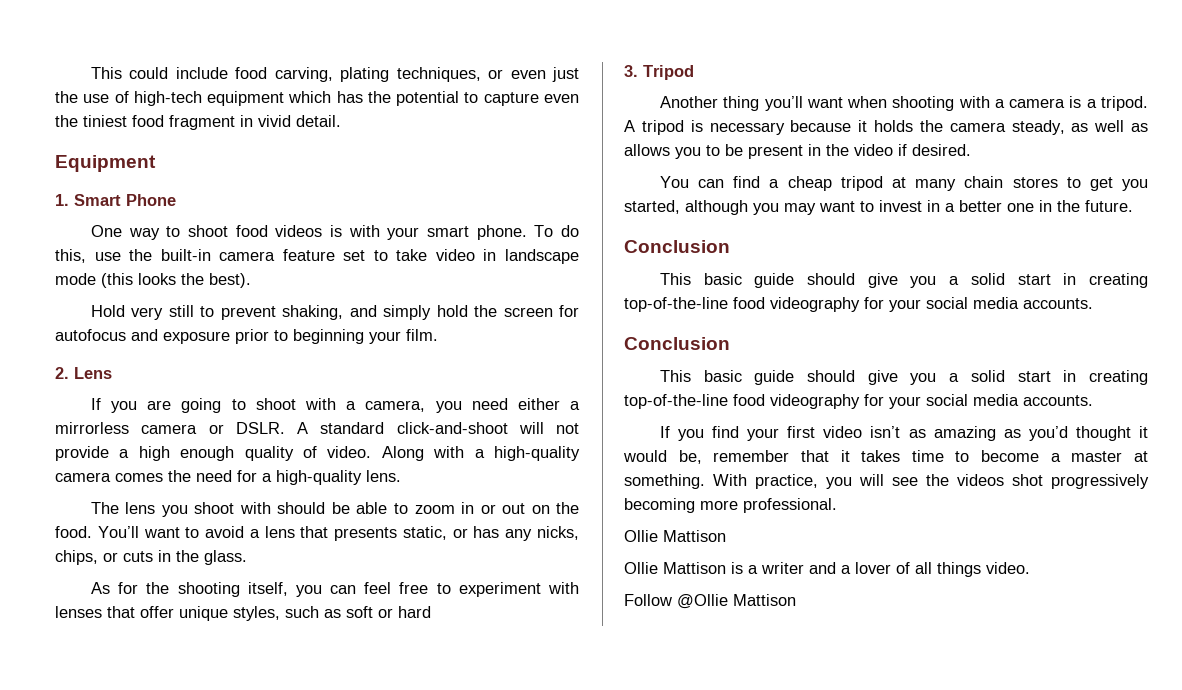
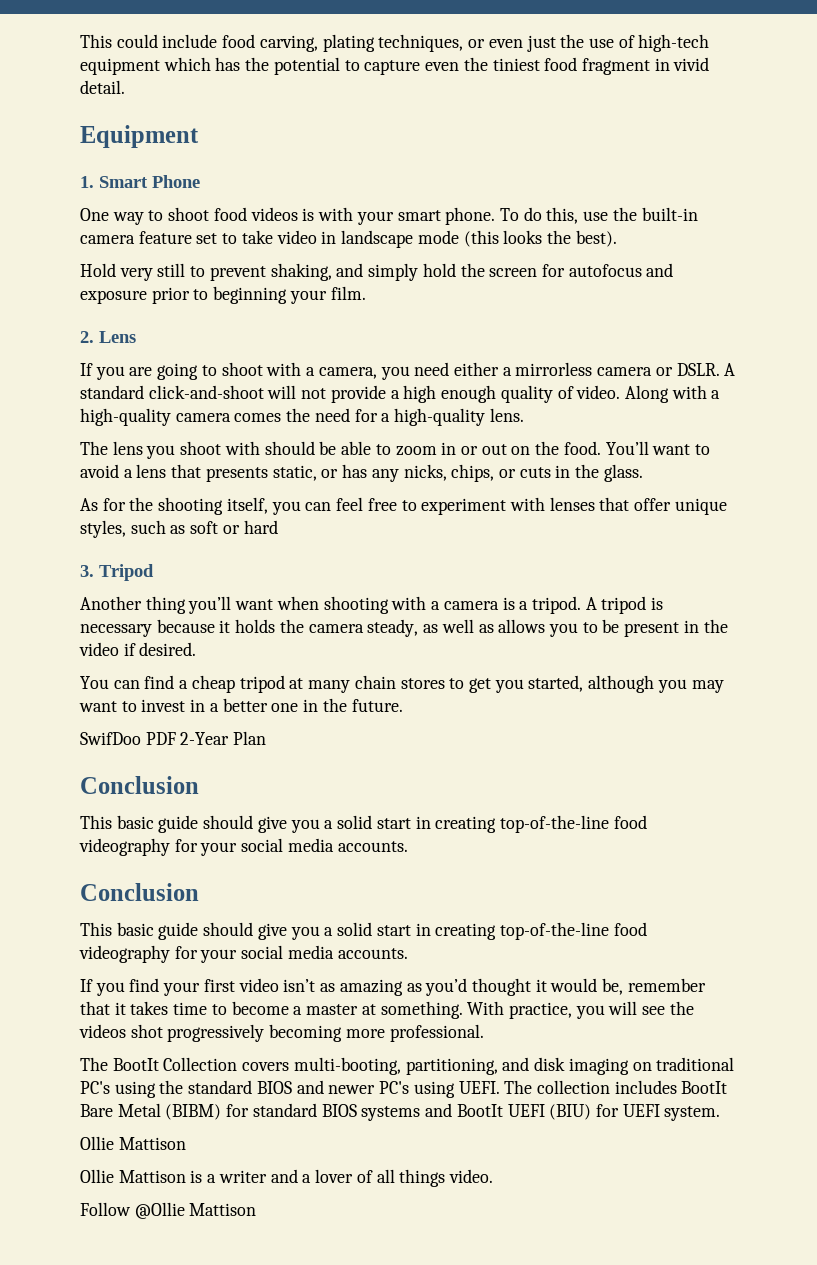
+ SwifDoo PDF 2-Year Plan
+ The BootIt Collection covers multi-booting, partitioning, and disk imaging on traditional PC's using the standard BIOS and newer PC's using UEFI. The collection includes BootIt Bare Metal (BIBM) for standard BIOS systems and BootIt UEFI (BIU) for UEFI system.

